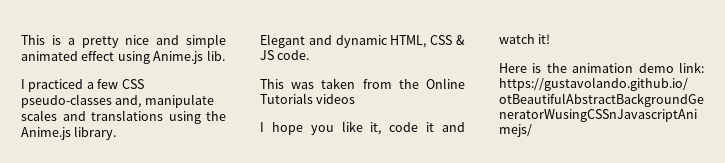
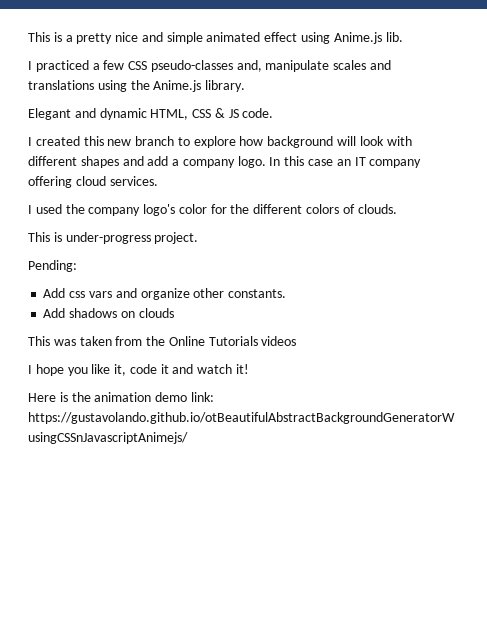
+ I created this new branch to explore how background will look with different shapes and add a company logo. In this case an IT company offering cloud services.
+ I used the company logo's color for the different colors of clouds.
+ This is under-progress project.
+ Pending:
+ Add css vars and organize other constants.
+ Add shadows on clouds

